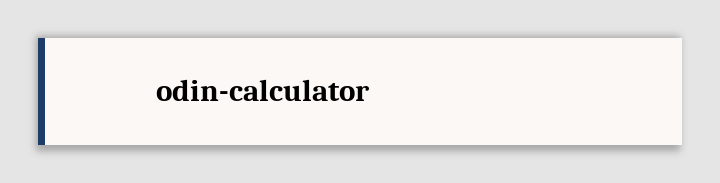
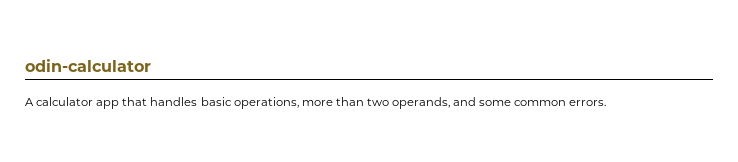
+ A calculator app that handles basic operations, more than two operands, and some common errors.

